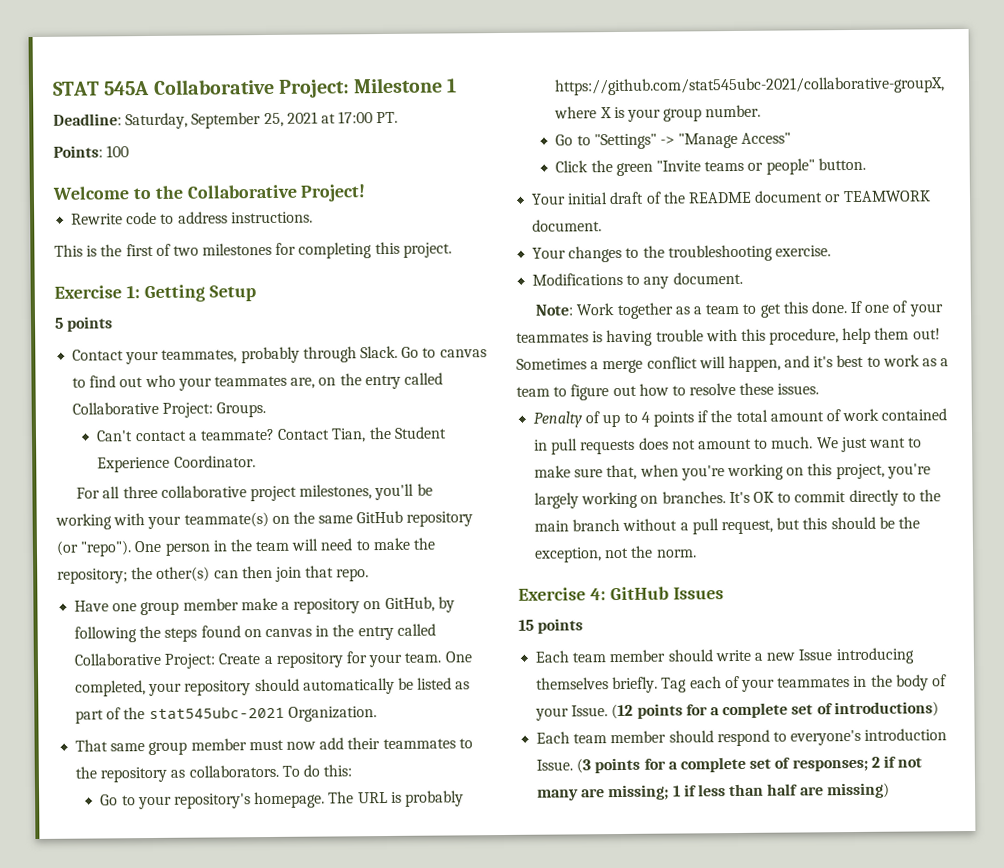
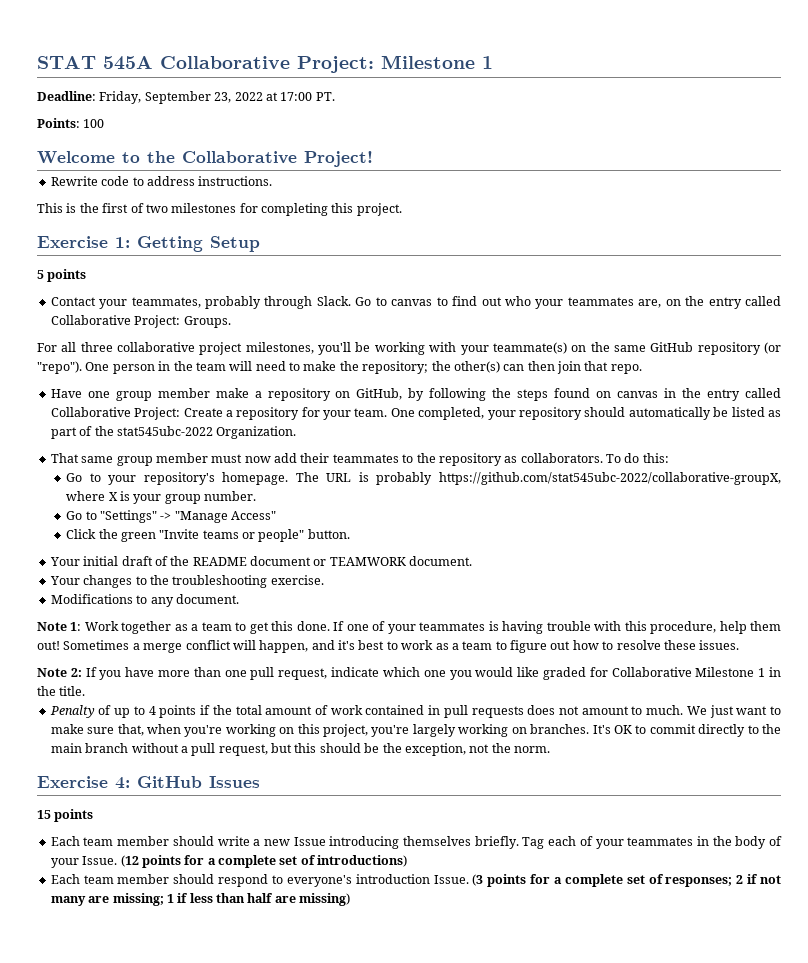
- Deadline: Saturday, September 25, 2021 at 17:00 PT.
+ Deadline: Friday, September 23, 2022 at 17:00 PT.
- Can't contact a teammate? Contact Tian, the Student Experience Coordinator.
- One completed, your repository should automatically be listed as part of the stat545ubc-2021 Organization.
+ One completed, your repository should automatically be listed as part of the stat545ubc-2022 Organization.
- The URL is probably https://github.com/stat545ubc-2021/collaborative-groupX, where X is your group number.
+ The URL is probably https://github.com/stat545ubc-2022/collaborative-groupX, where X is your group number.
- Note: Work together as a team to get this done.
+ Note 1: Work together as a team to get this done.
+ Note 2: If you have more than one pull request, indicate which one you would like graded for Collaborative Milestone 1 in the title.

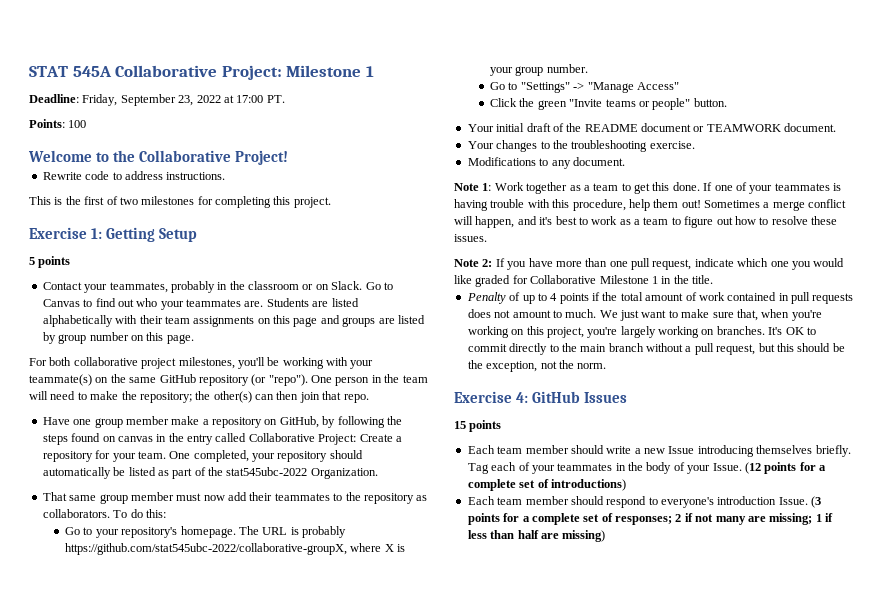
- Contact your teammates, probably through Slack.
+ Contact your teammates, probably in the classroom or on Slack.
- Go to canvas to find out who your teammates are, on the entry called Collaborative Project: Groups.
+ Go to Canvas to find out who your teammates are. Students are listed alphabetically with their team assignments on this page and groups are listed by group number on this page.
- For all three collaborative project milestones, you'll be working with your teammate(s) on the same GitHub repository (or "repo").
+ For both collaborative project milestones, you'll be working with your teammate(s) on the same GitHub repository (or "repo").

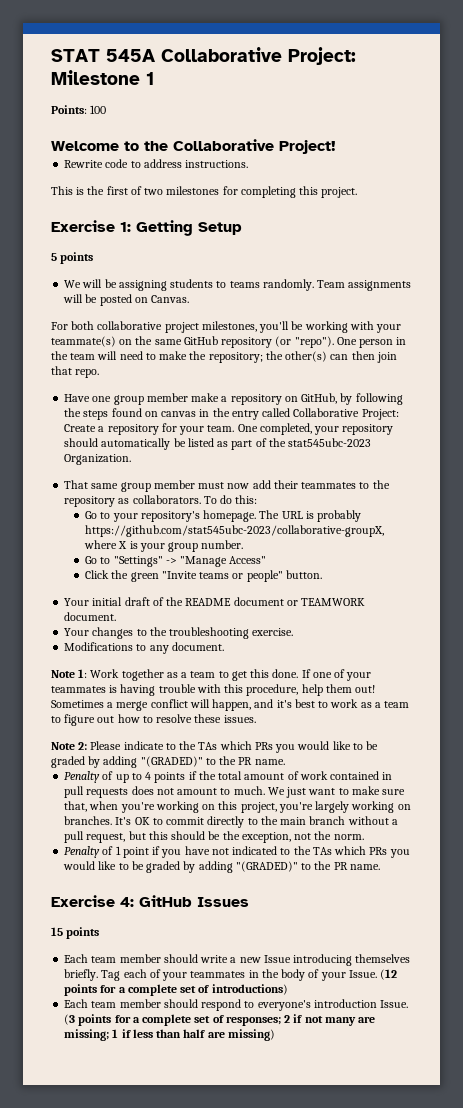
- Deadline: Friday, September 23, 2022 at 17:00 PT.
- Contact your teammates, probably in the classroom or on Slack. Go to Canvas to find out who your teammates are. Students are listed alphabetically with their team assignments on this page and groups are listed by group number on this page.
+ We will be assigning students to teams randomly. Team assignments will be posted on Canvas.
- One completed, your repository should automatically be listed as part of the stat545ubc-2022 Organization.
+ One completed, your repository should automatically be listed as part of the stat545ubc-2023 Organization.
- The URL is probably https://github.com/stat545ubc-2022/collaborative-groupX, where X is your group number.
+ The URL is probably https://github.com/stat545ubc-2023/collaborative-groupX, where X is your group number.
- Note 2: If you have more than one pull request, indicate which one you would like graded for Collaborative Milestone 1 in the title.
+ Note 2: Please indicate to the TAs which PRs you would like to be graded by adding "(GRADED)" to the PR name.
+ Penalty of 1 point if you have not indicated to the TAs which PRs you would like to be graded by adding "(GRADED)" to the PR name.

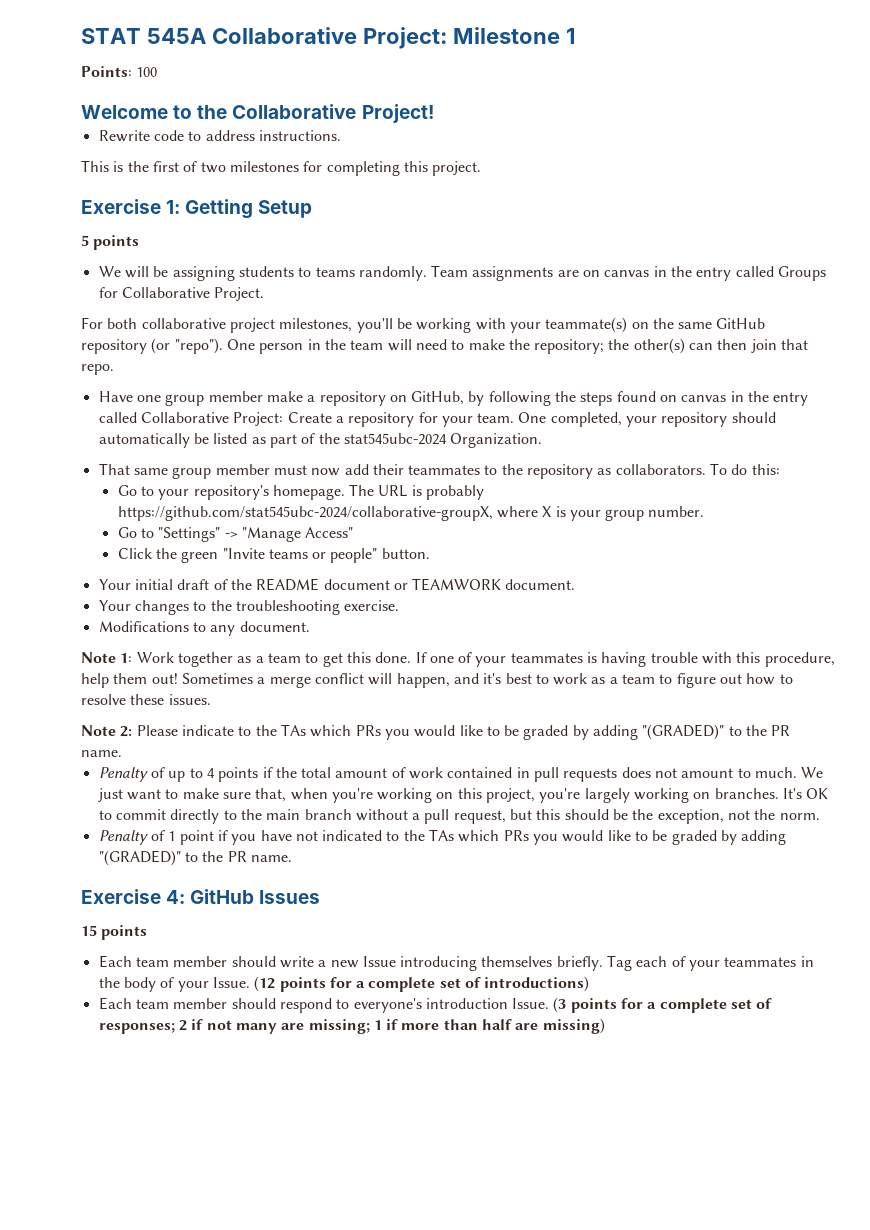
- Team assignments will be posted on Canvas.
+ Team assignments are on canvas in the entry called Groups for Collaborative Project.
- One completed, your repository should automatically be listed as part of the stat545ubc-2023 Organization.
+ One completed, your repository should automatically be listed as part of the stat545ubc-2024 Organization.
- The URL is probably https://github.com/stat545ubc-2023/collaborative-groupX, where X is your group number.
+ The URL is probably https://github.com/stat545ubc-2024/collaborative-groupX, where X is your group number.
- (3 points for a complete set of responses; 2 if not many are missing; 1 if less than half are missing)
+ (3 points for a complete set of responses; 2 if not many are missing; 1 if more than half are missing)

